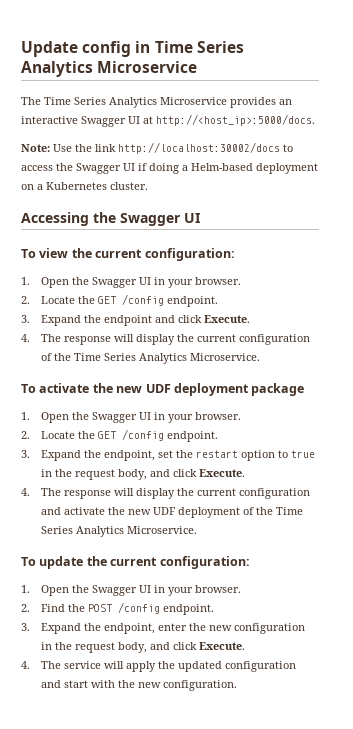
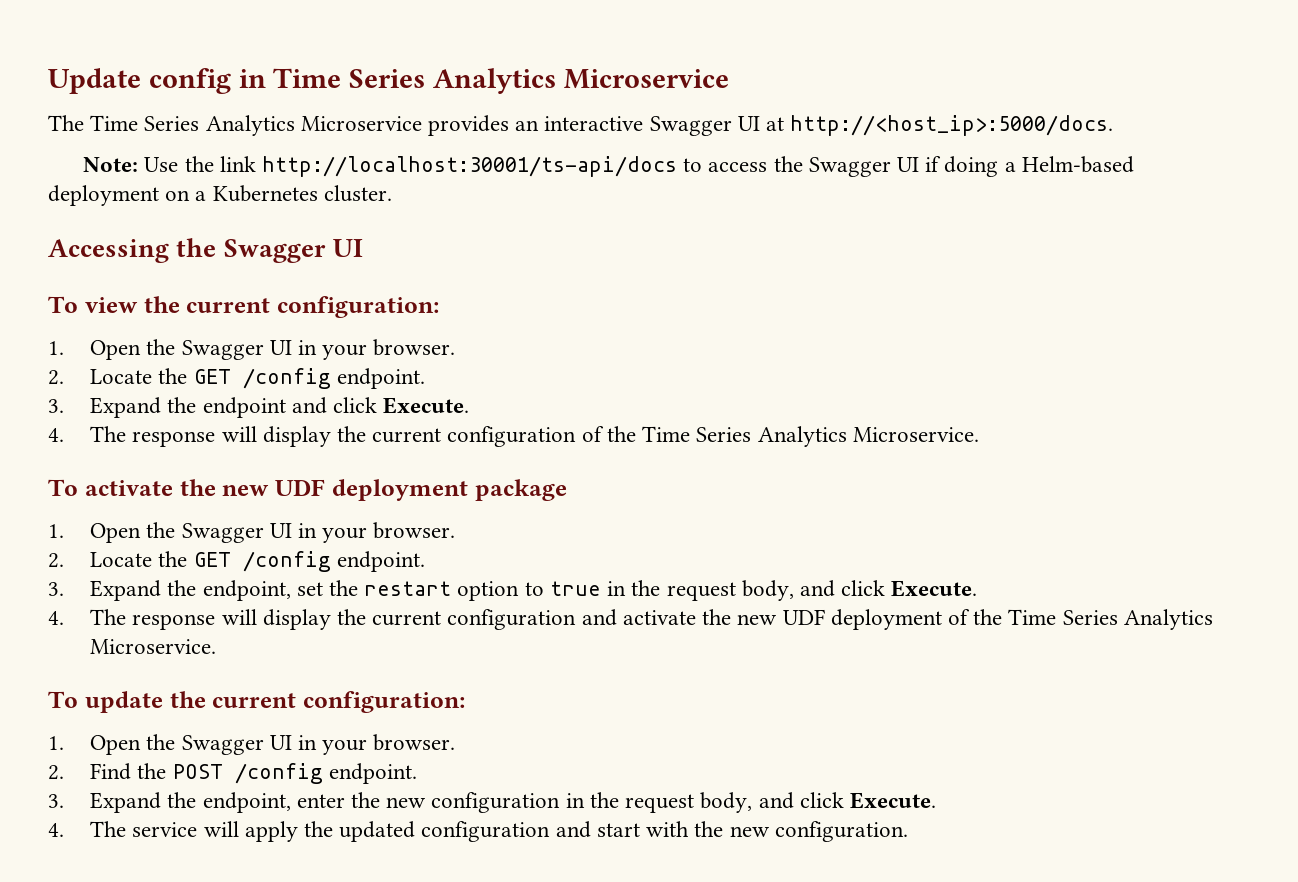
- Note: Use the link http://localhost:30002/docs to access the Swagger UI if doing a Helm-based deployment on a Kubernetes cluster.
+ Note: Use the link http://localhost:30001/ts-api/docs to access the Swagger UI if doing a Helm-based deployment on a Kubernetes cluster.

